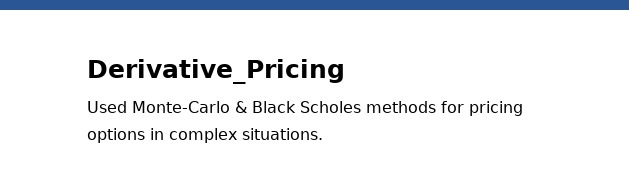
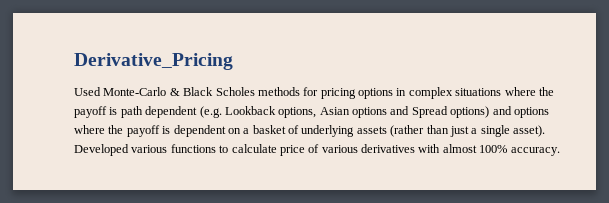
- Used Monte-Carlo & Black Scholes methods for pricing options in complex situations.
+ Used Monte-Carlo & Black Scholes methods for pricing options in complex situations where the payoff is path dependent (e.g. Lookback options, Asian options and Spread options) and options where the payoff is dependent on a basket of underlying assets (rather than just a single asset). Developed various functions to calculate price of various derivatives with almost 100% accuracy.

